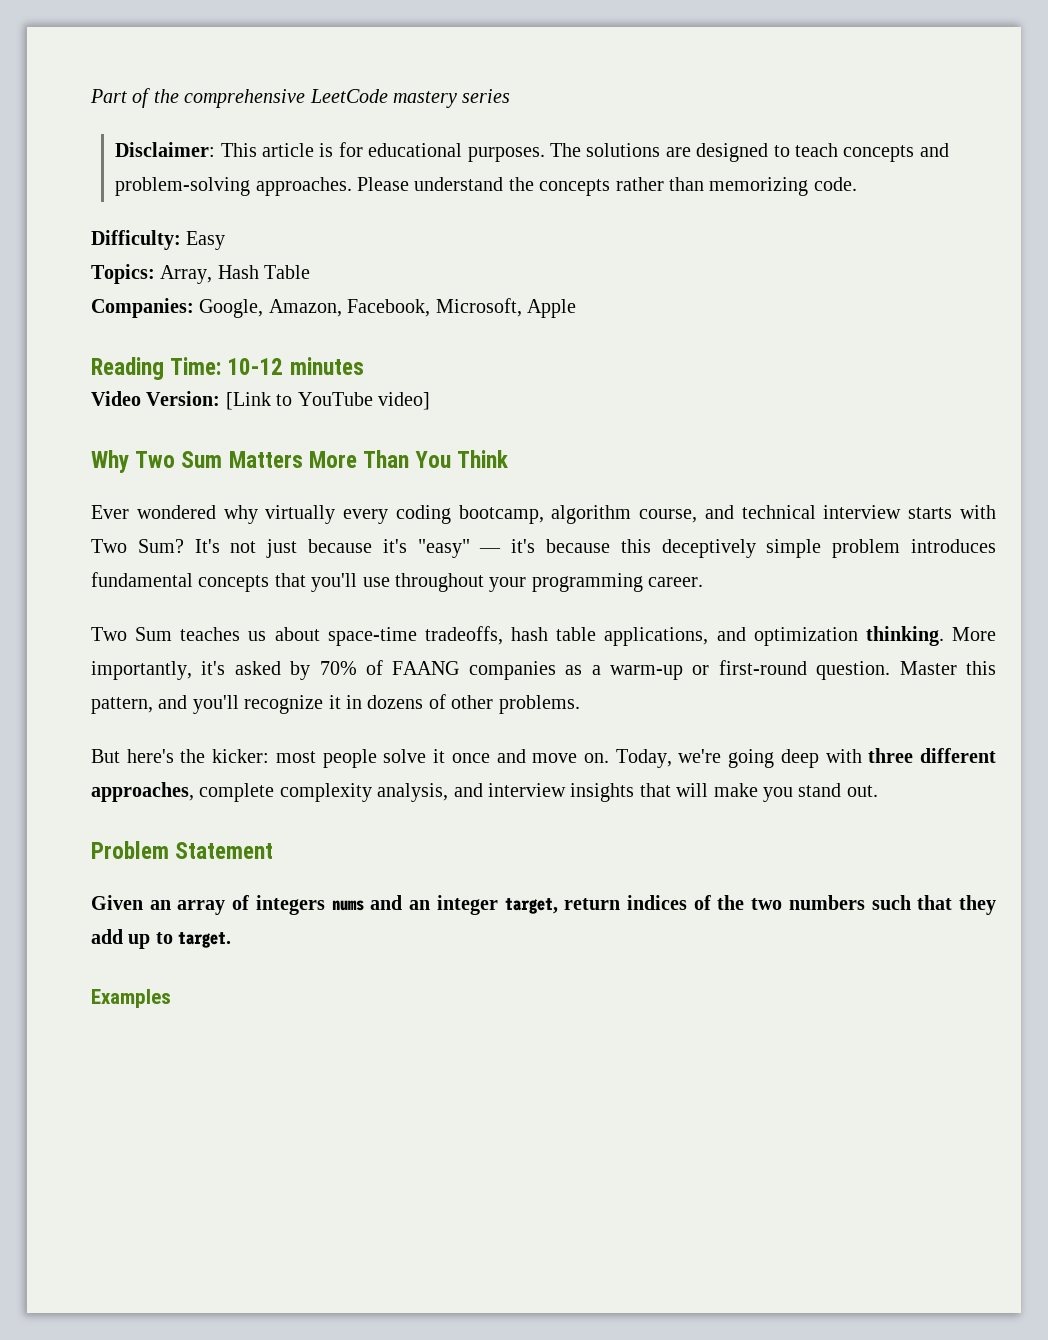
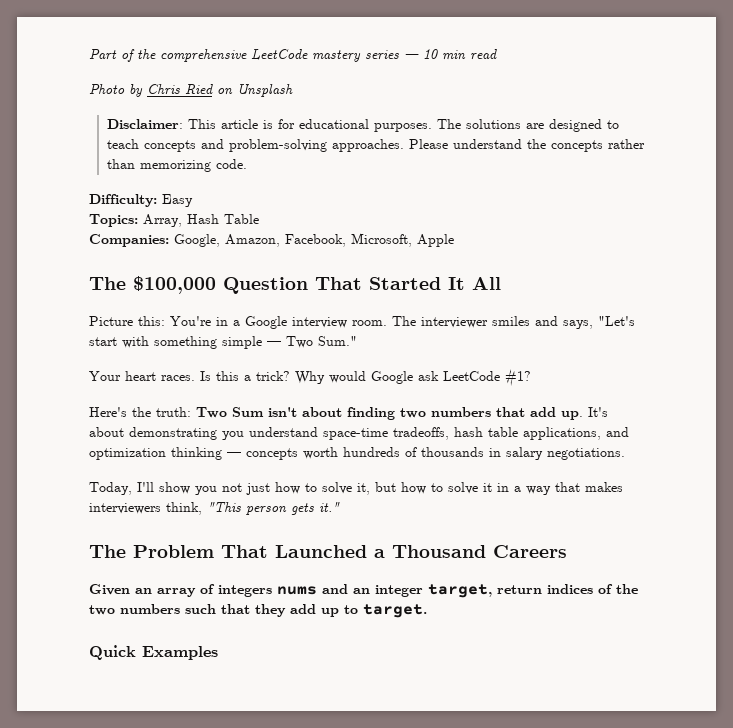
- Part of the comprehensive LeetCode mastery series
+ Part of the comprehensive LeetCode mastery series — 10 min read
+ Photo by Chris Ried on Unsplash
- Reading Time: 10-12 minutes
- Video Version: [Link to YouTube video]
- Why Two Sum Matters More Than You Think
- Ever wondered why virtually every coding bootcamp, algorithm course, and technical interview starts with Two Sum? It's not just because it's "easy" — it's because this deceptively simple problem introduces fundamental concepts that you'll use throughout your programming career.
- Two Sum teaches us about space-time tradeoffs, hash table applications, and optimization thinking. More importantly, it's asked by 70% of FAANG companies as a warm-up or first-round question. Master this pattern, and you'll recognize it in dozens of other problems.
- But here's the kicker: most people solve it once and move on. Today, we're going deep with three different approaches, complete complexity analysis, and interview insights that will make you stand out.
- Problem Statement
+ The $100,000 Question That Started It All
+ Picture this: You're in a Google interview room. The interviewer smiles and says, "Let's start with something simple — Two Sum."
+ Your heart races. Is this a trick? Why would Google ask LeetCode #1?
+ Here's the truth: Two Sum isn't about finding two numbers that add up. It's about demonstrating you understand space-time tradeoffs, hash table applications, and optimization thinking — concepts worth hundreds of thousands in salary negotiations.
+ Today, I'll show you not just how to solve it, but how to solve it in a way that makes interviewers think, "This person gets it."
+ The Problem That Launched a Thousand Careers
- Examples
+ Quick Examples

